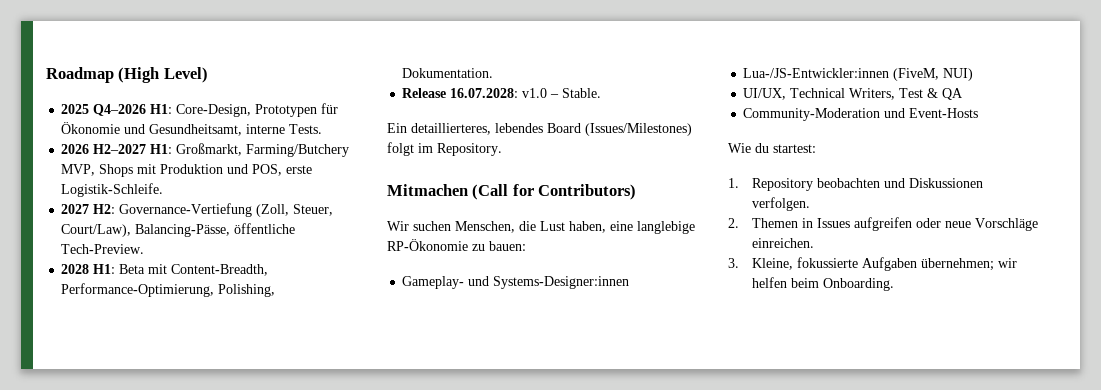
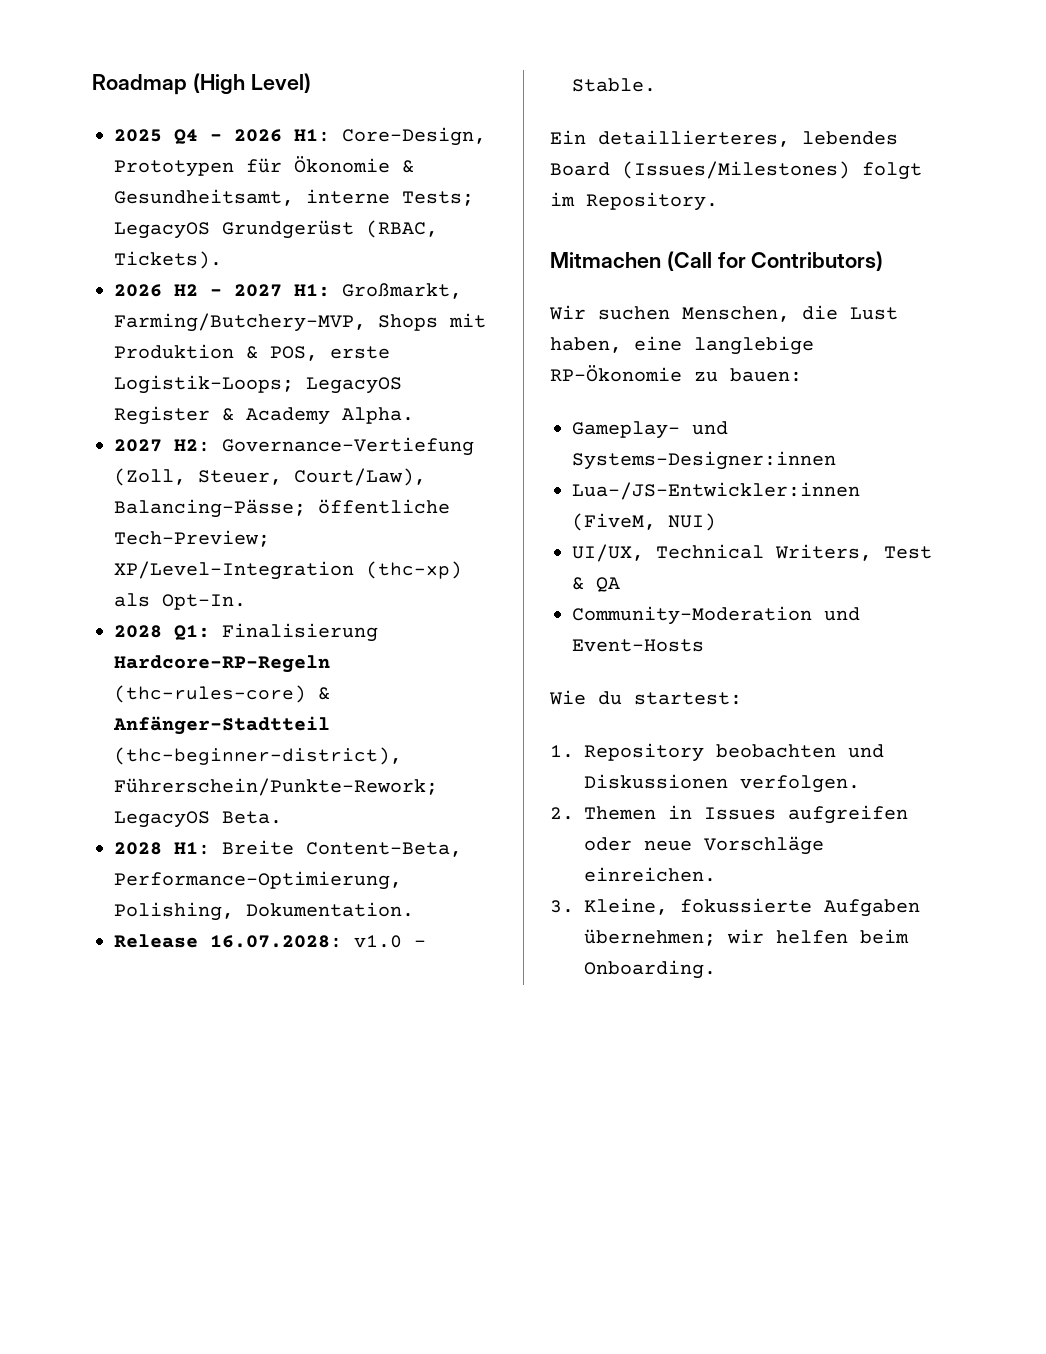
- 2025 Q4–2026 H1: Core-Design, Prototypen für Ökonomie und Gesundheitsamt, interne Tests.
- 2026 H2–2027 H1: Großmarkt, Farming/Butchery MVP, Shops mit Produktion und POS, erste Logistik-Schleife.
+ 2025 Q4 – 2026 H1: Core-Design, Prototypen für Ökonomie & Gesundheitsamt, interne Tests; LegacyOS Grundgerüst (RBAC, Tickets).
+ 2026 H2 – 2027 H1: Großmarkt, Farming/Butchery-MVP, Shops mit Produktion & POS, erste Logistik-Loops; LegacyOS Register & Academy Alpha.
- 2027 H2: Governance-Vertiefung (Zoll, Steuer, Court/Law), Balancing-Pässe, öffentliche Tech-Preview.
+ 2027 H2: Governance-Vertiefung (Zoll, Steuer, Court/Law), Balancing-Pässe; öffentliche Tech-Preview; XP/Level-Integration (thc-xp) als Opt-In.
+ 2028 Q1: Finalisierung Hardcore-RP-Regeln (thc-rules-core) & Anfänger-Stadtteil (thc-beginner-district), Führerschein/Punkte-Rework; LegacyOS Beta.
- 2028 H1: Beta mit Content-Breadth, Performance-Optimierung, Polishing, Dokumentation.
+ 2028 H1: Breite Content-Beta, Performance-Optimierung, Polishing, Dokumentation.

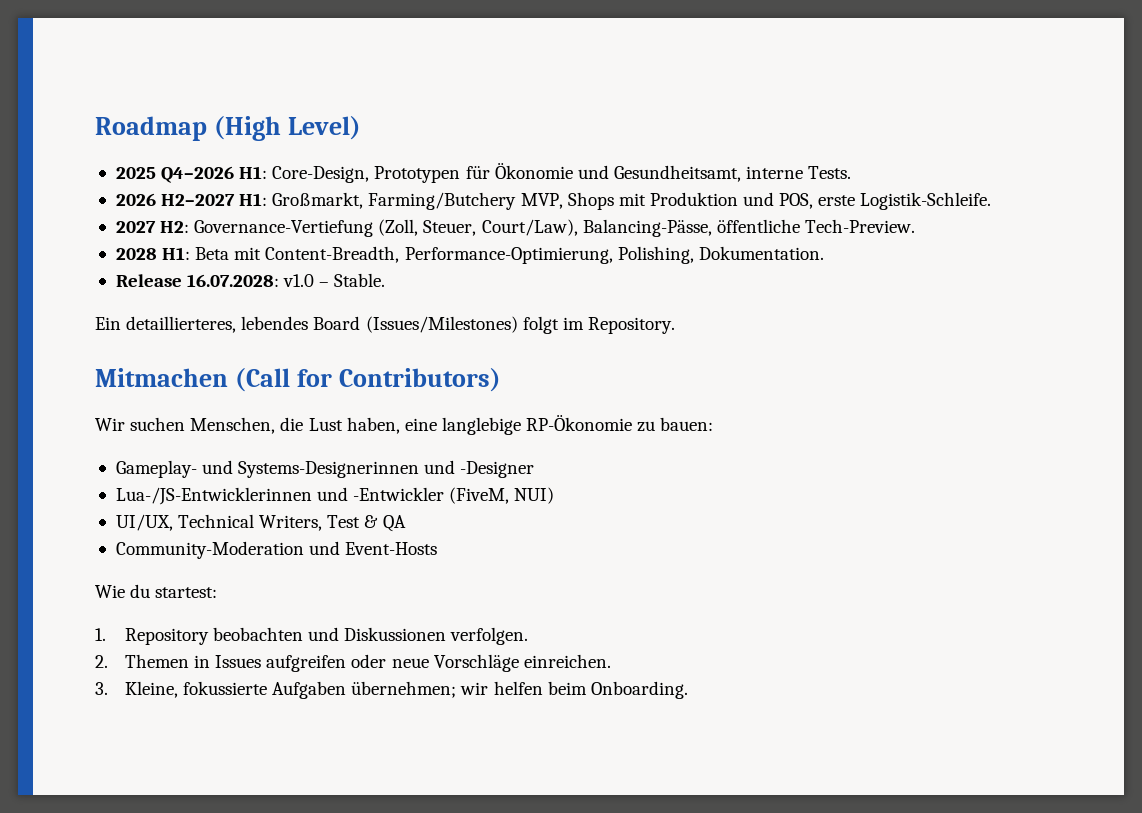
- 2025 Q4 – 2026 H1: Core-Design, Prototypen für Ökonomie & Gesundheitsamt, interne Tests; LegacyOS Grundgerüst (RBAC, Tickets).
- 2026 H2 – 2027 H1: Großmarkt, Farming/Butchery-MVP, Shops mit Produktion & POS, erste Logistik-Loops; LegacyOS Register & Academy Alpha.
+ 2025 Q4–2026 H1: Core-Design, Prototypen für Ökonomie und Gesundheitsamt, interne Tests.
+ 2026 H2–2027 H1: Großmarkt, Farming/Butchery MVP, Shops mit Produktion und POS, erste Logistik-Schleife.
- 2027 H2: Governance-Vertiefung (Zoll, Steuer, Court/Law), Balancing-Pässe; öffentliche Tech-Preview; XP/Level-Integration (thc-xp) als Opt-In.
- 2028 Q1: Finalisierung Hardcore-RP-Regeln (thc-rules-core) & Anfänger-Stadtteil (thc-beginner-district), Führerschein/Punkte-Rework; LegacyOS Beta.
+ 2027 H2: Governance-Vertiefung (Zoll, Steuer, Court/Law), Balancing-Pässe, öffentliche Tech-Preview.
- 2028 H1: Breite Content-Beta, Performance-Optimierung, Polishing, Dokumentation.
+ 2028 H1: Beta mit Content-Breadth, Performance-Optimierung, Polishing, Dokumentation.
- Gameplay- und Systems-Designer:innen
- Lua-/JS-Entwickler:innen (FiveM, NUI)
+ Gameplay- und Systems-Designerinnen und -Designer
+ Lua-/JS-Entwicklerinnen und -Entwickler (FiveM, NUI)

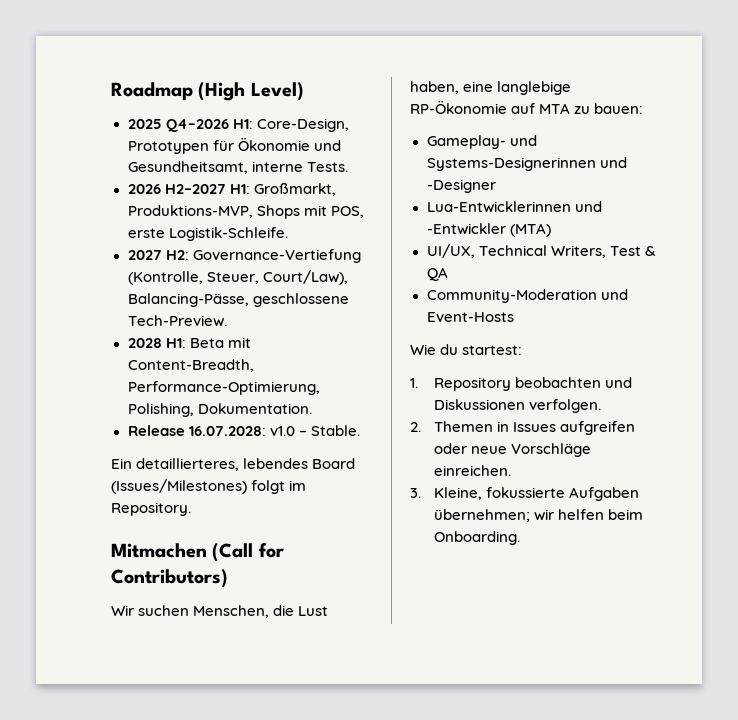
- 2026 H2–2027 H1: Großmarkt, Farming/Butchery MVP, Shops mit Produktion und POS, erste Logistik-Schleife.
+ 2026 H2–2027 H1: Großmarkt, Produktions-MVP, Shops mit POS, erste Logistik-Schleife.
- 2027 H2: Governance-Vertiefung (Zoll, Steuer, Court/Law), Balancing-Pässe, öffentliche Tech-Preview.
+ 2027 H2: Governance-Vertiefung (Kontrolle, Steuer, Court/Law), Balancing-Pässe, geschlossene Tech-Preview.
- Wir suchen Menschen, die Lust haben, eine langlebige RP-Ökonomie zu bauen:
+ Wir suchen Menschen, die Lust haben, eine langlebige RP-Ökonomie auf MTA zu bauen:
- Lua-/JS-Entwicklerinnen und -Entwickler (FiveM, NUI)
+ Lua-Entwicklerinnen und -Entwickler (MTA)

